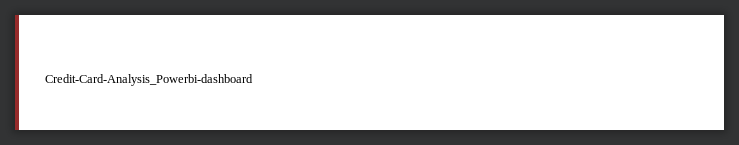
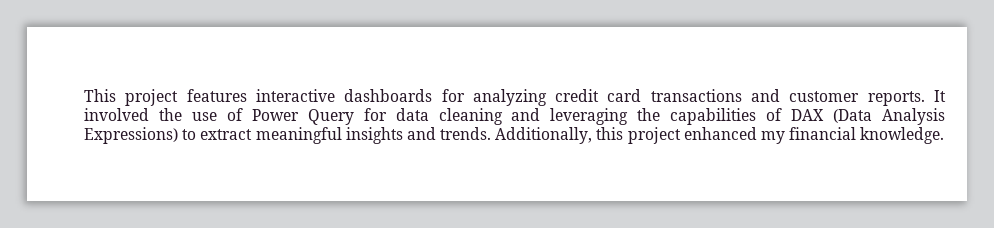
- Credit-Card-Analysis_Powerbi-dashboard
+ This project features interactive dashboards for analyzing credit card transactions and customer reports. It involved the use of Power Query for data cleaning and leveraging the capabilities of DAX (Data Analysis Expressions) to extract meaningful insights and trends. Additionally, this project enhanced my financial knowledge.

